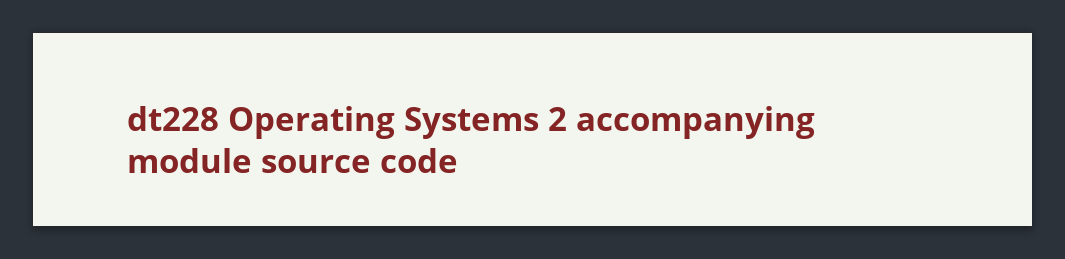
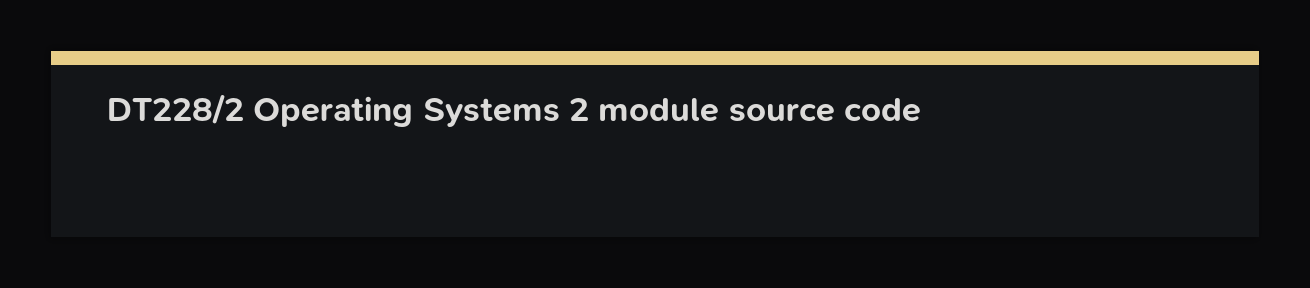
- dt228 Operating Systems 2 accompanying module source code
+ DT228/2 Operating Systems 2 module source code

